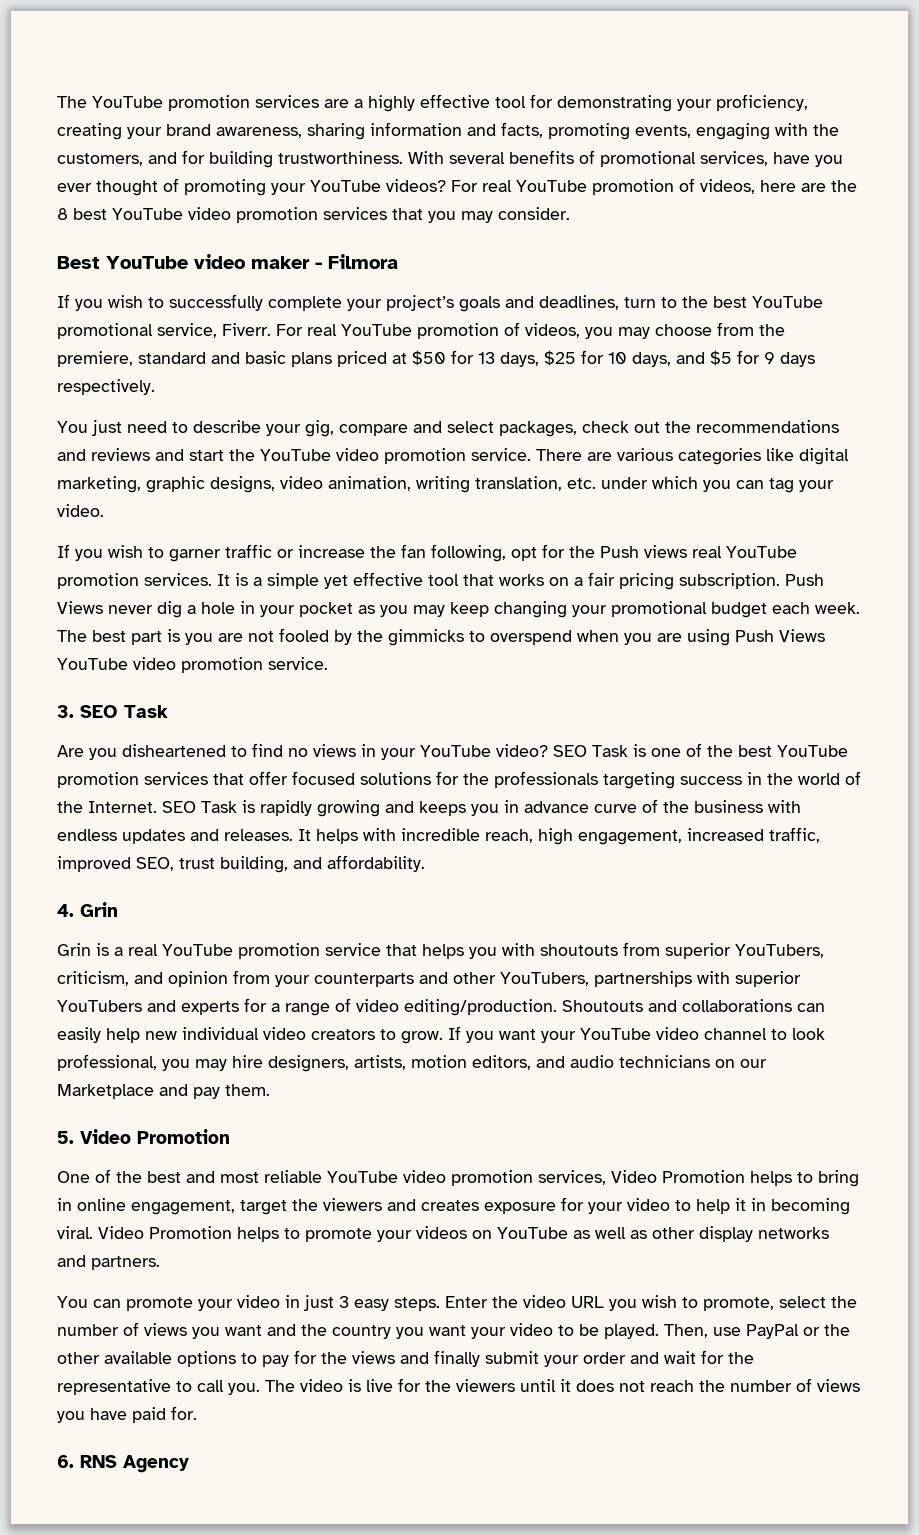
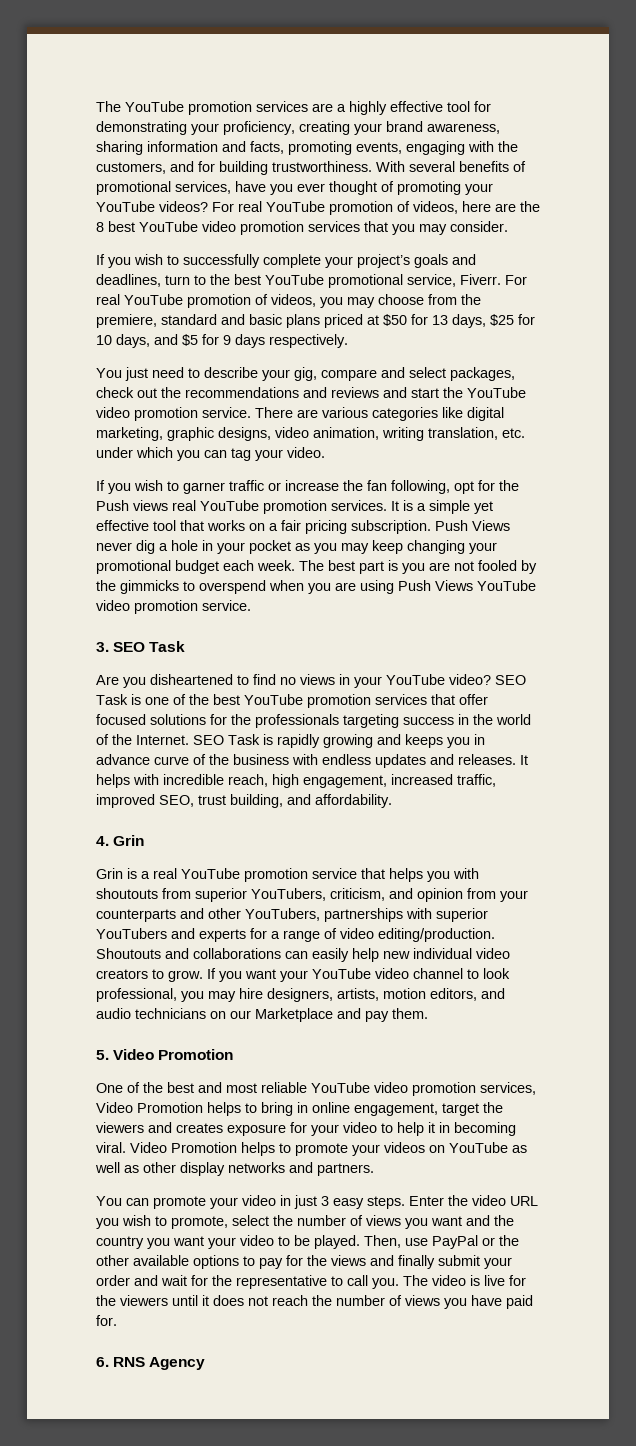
- Best YouTube video maker - Filmora

